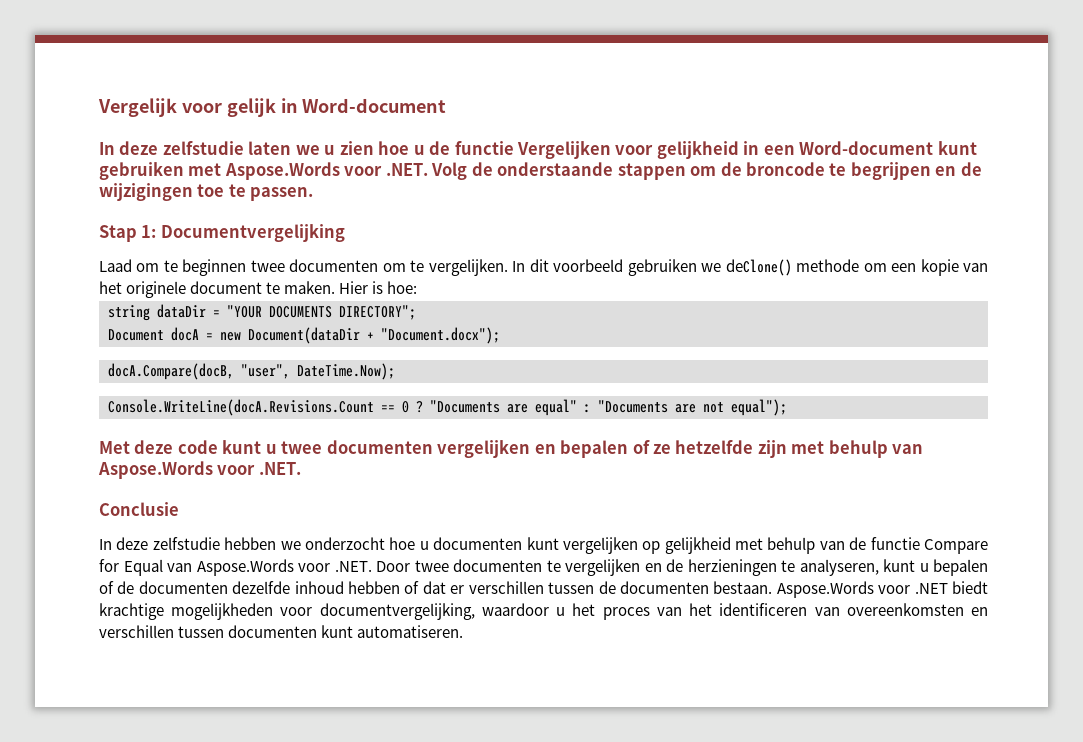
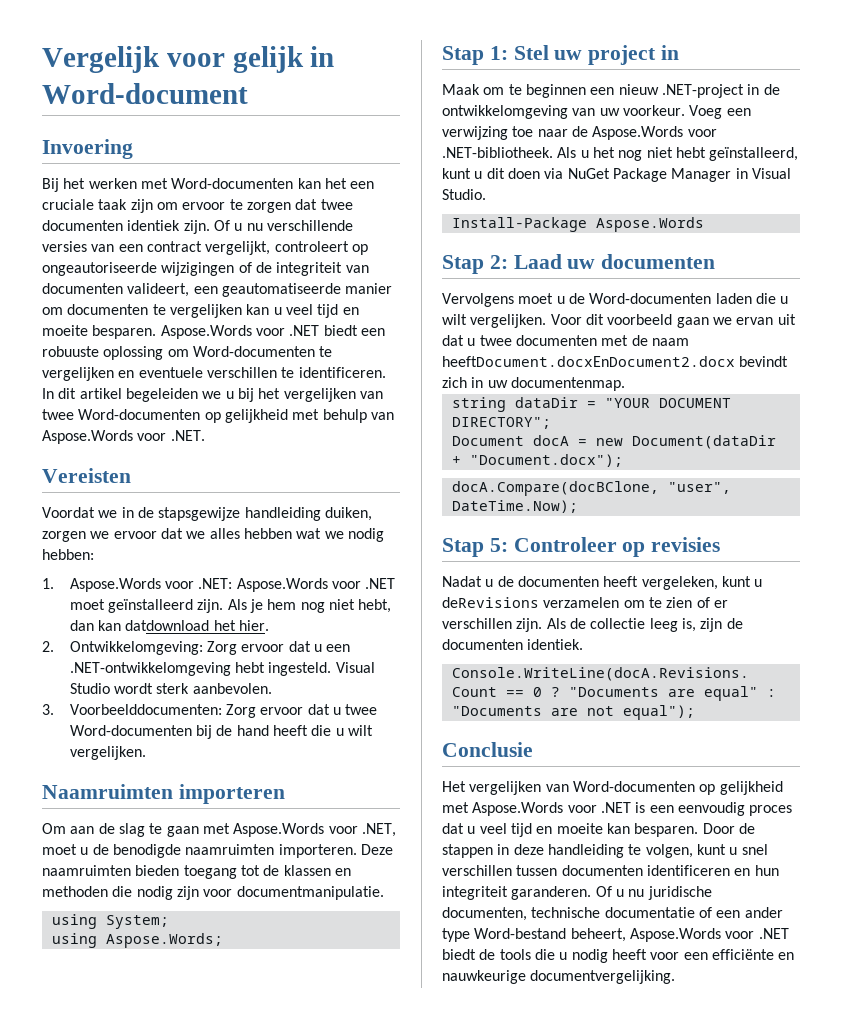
- In deze zelfstudie laten we u zien hoe u de functie Vergelijken voor gelijkheid in een Word-document kunt gebruiken met Aspose.Words voor .NET. Volg de onderstaande stappen om de broncode te begrijpen en de wijzigingen toe te passen.
- Stap 1: Documentvergelijking
- Laad om te beginnen twee documenten om te vergelijken. In dit voorbeeld gebruiken we deClone() methode om een kopie van het originele document te maken. Hier is hoe:
+ Invoering
+ Bij het werken met Word-documenten kan het een cruciale taak zijn om ervoor te zorgen dat twee documenten identiek zijn. Of u nu verschillende versies van een contract vergelijkt, controleert op ongeautoriseerde wijzigingen of de integriteit van documenten valideert, een geautomatiseerde manier om documenten te vergelijken kan u veel tijd en moeite besparen. Aspose.Words voor .NET biedt een robuuste oplossing om Word-documenten te vergelijken en eventuele verschillen te identificeren. In dit artikel begeleiden we u bij het vergelijken van twee Word-documenten op gelijkheid met behulp van Aspose.Words voor .NET.
+ Vereisten
+ Voordat we in de stapsgewijze handleiding duiken, zorgen we ervoor dat we alles hebben wat we nodig hebben:
+ 1. Aspose.Words voor .NET: Aspose.Words voor .NET moet geïnstalleerd zijn. Als je hem nog niet hebt, dan kan datdownload het hier.
+ 2. Ontwikkelomgeving: Zorg ervoor dat u een .NET-ontwikkelomgeving hebt ingesteld. Visual Studio wordt sterk aanbevolen.
+ 3. Voorbeelddocumenten: Zorg ervoor dat u twee Word-documenten bij de hand heeft die u wilt vergelijken.
+ Naamruimten importeren
+ Om aan de slag te gaan met Aspose.Words voor .NET, moet u de benodigde naamruimten importeren. Deze naamruimten bieden toegang tot de klassen en methoden die nodig zijn voor documentmanipulatie.
+ using System;
+ using Aspose.Words;
+ Stap 1: Stel uw project in
+ Maak om te beginnen een nieuw .NET-project in de ontwikkelomgeving van uw voorkeur. Voeg een verwijzing toe naar de Aspose.Words voor .NET-bibliotheek. Als u het nog niet hebt geïnstalleerd, kunt u dit doen via NuGet Package Manager in Visual Studio.
+ Install-Package Aspose.Words
+ Stap 2: Laad uw documenten
+ Vervolgens moet u de Word-documenten laden die u wilt vergelijken. Voor dit voorbeeld gaan we ervan uit dat u twee documenten met de naam heeftDocument.docxEnDocument2.docx bevindt zich in uw documentenmap.
- string dataDir = "YOUR DOCUMENTS DIRECTORY";
+ string dataDir = "YOUR DOCUMENT DIRECTORY";
- docA.Compare(docB, "user", DateTime.Now);
+ docA.Compare(docBClone, "user", DateTime.Now);
+ Stap 5: Controleer op revisies
+ Nadat u de documenten heeft vergeleken, kunt u deRevisions verzamelen om te zien of er verschillen zijn. Als de collectie leeg is, zijn de documenten identiek.
- Met deze code kunt u twee documenten vergelijken en bepalen of ze hetzelfde zijn met behulp van Aspose.Words voor .NET.
  Conclusie
- In deze zelfstudie hebben we onderzocht hoe u documenten kunt vergelijken op gelijkheid met behulp van de functie Compare for Equal van Aspose.Words voor .NET. Door twee documenten te vergelijken en de herzieningen te analyseren, kunt u bepalen of de documenten dezelfde inhoud hebben of dat er verschillen tussen de documenten bestaan. Aspose.Words voor .NET biedt krachtige mogelijkheden voor documentvergelijking, waardoor u het proces van het identificeren van overeenkomsten en verschillen tussen documenten kunt automatiseren.
+ Het vergelijken van Word-documenten op gelijkheid met Aspose.Words voor .NET is een eenvoudig proces dat u veel tijd en moeite kan besparen. Door de stappen in deze handleiding te volgen, kunt u snel verschillen tussen documenten identificeren en hun integriteit garanderen. Of u nu juridische documenten, technische documentatie of een ander type Word-bestand beheert, Aspose.Words voor .NET biedt de tools die u nodig heeft voor een efficiënte en nauwkeurige documentvergelijking.

